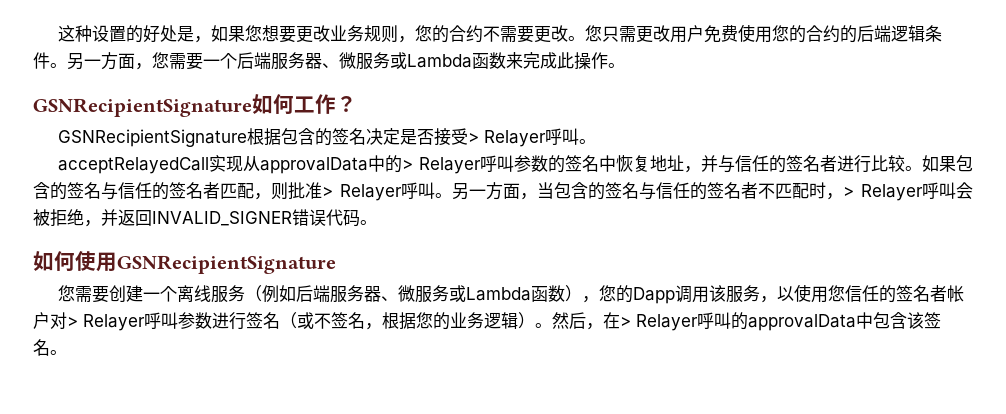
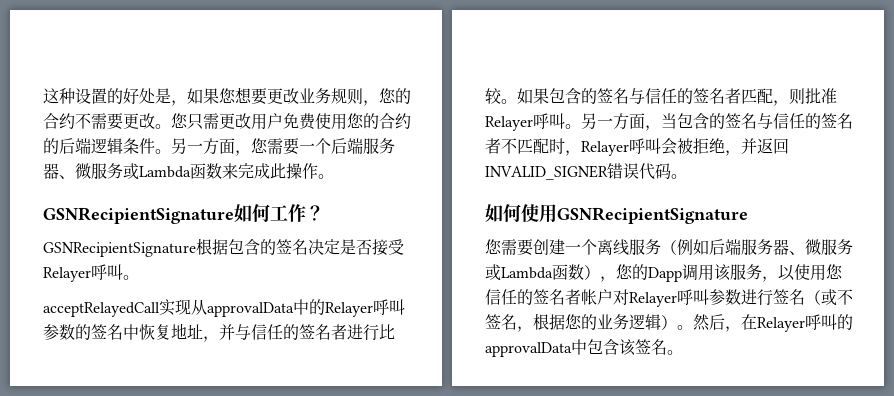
- GSNRecipientSignature根据包含的签名决定是否接受> Relayer呼叫。
+ GSNRecipientSignature根据包含的签名决定是否接受Relayer呼叫。
- acceptRelayedCall实现从approvalData中的> Relayer呼叫参数的签名中恢复地址，并与信任的签名者进行比较。
+ acceptRelayedCall实现从approvalData中的Relayer呼叫参数的签名中恢复地址，并与信任的签名者进行比较。
- 如果包含的签名与信任的签名者匹配，则批准> Relayer呼叫。
+ 如果包含的签名与信任的签名者匹配，则批准Relayer呼叫。
- 另一方面，当包含的签名与信任的签名者不匹配时，> Relayer呼叫会被拒绝，并返回INVALID_SIGNER错误代码。
+ 另一方面，当包含的签名与信任的签名者不匹配时，Relayer呼叫会被拒绝，并返回INVALID_SIGNER错误代码。
- 您需要创建一个离线服务（例如后端服务器、微服务或Lambda函数），您的Dapp调用该服务，以使用您信任的签名者帐户对> Relayer呼叫参数进行签名（或不签名，根据您的业务逻辑）。
+ 您需要创建一个离线服务（例如后端服务器、微服务或Lambda函数），您的Dapp调用该服务，以使用您信任的签名者帐户对Relayer呼叫参数进行签名（或不签名，根据您的业务逻辑）。
- 然后，在> Relayer呼叫的approvalData中包含该签名。
+ 然后，在Relayer呼叫的approvalData中包含该签名。

